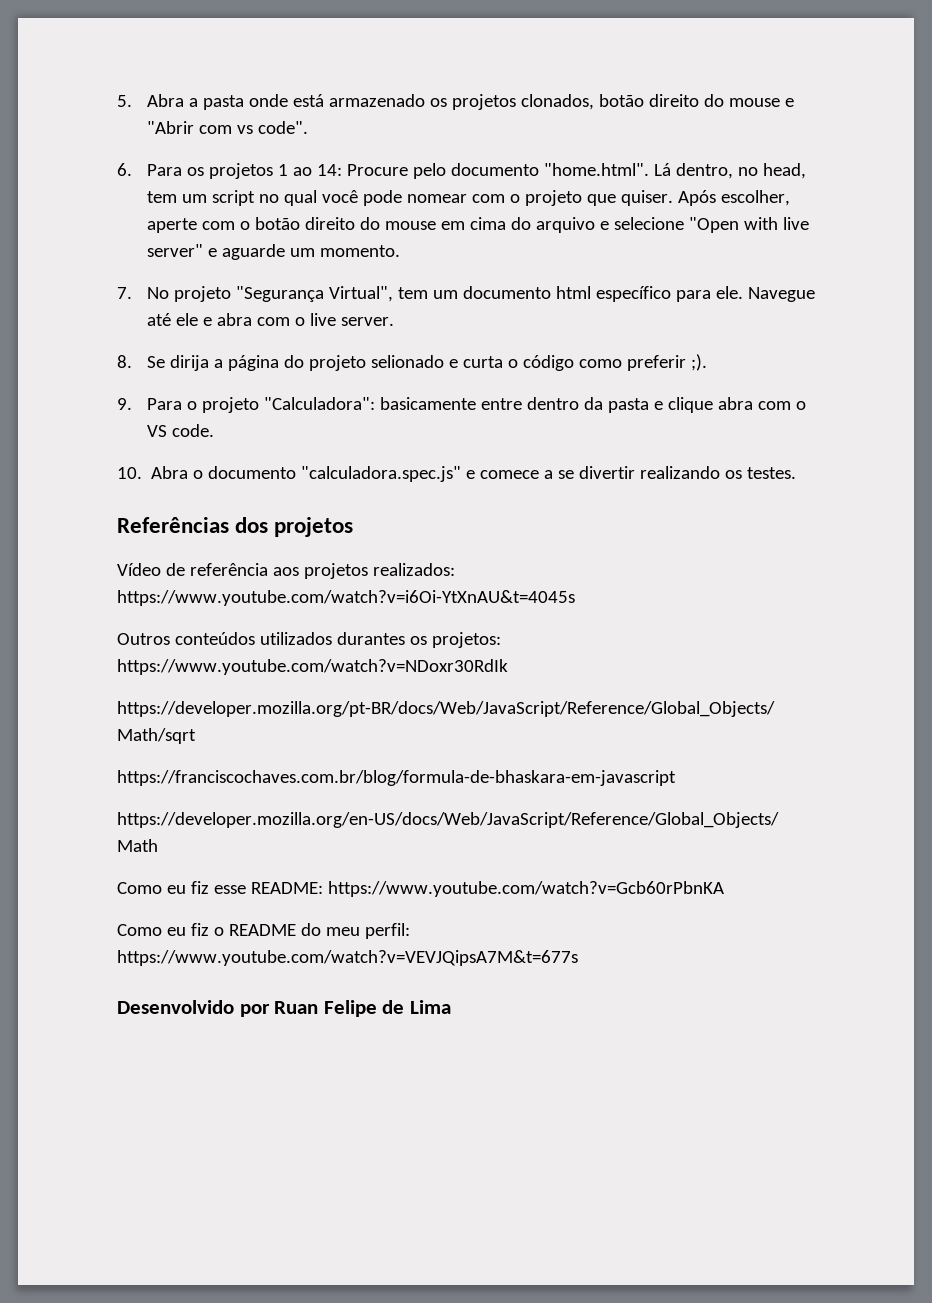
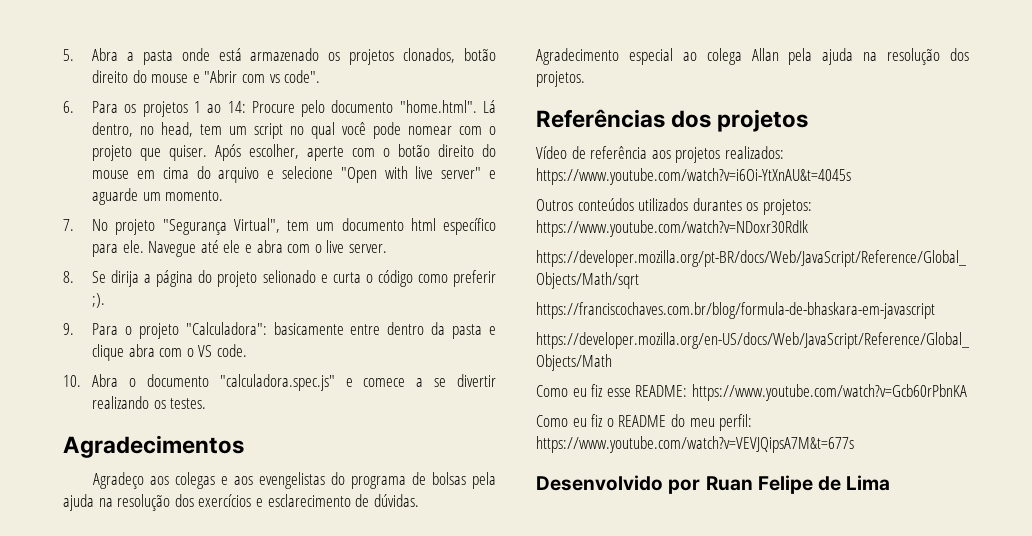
+ Agradecimentos
+ Agradeço aos colegas e aos evengelistas do programa de bolsas pela ajuda na resolução dos exercícios e esclarecimento de dúvidas. Agradecimento especial ao colega Allan pela ajuda na resolução dos projetos.

